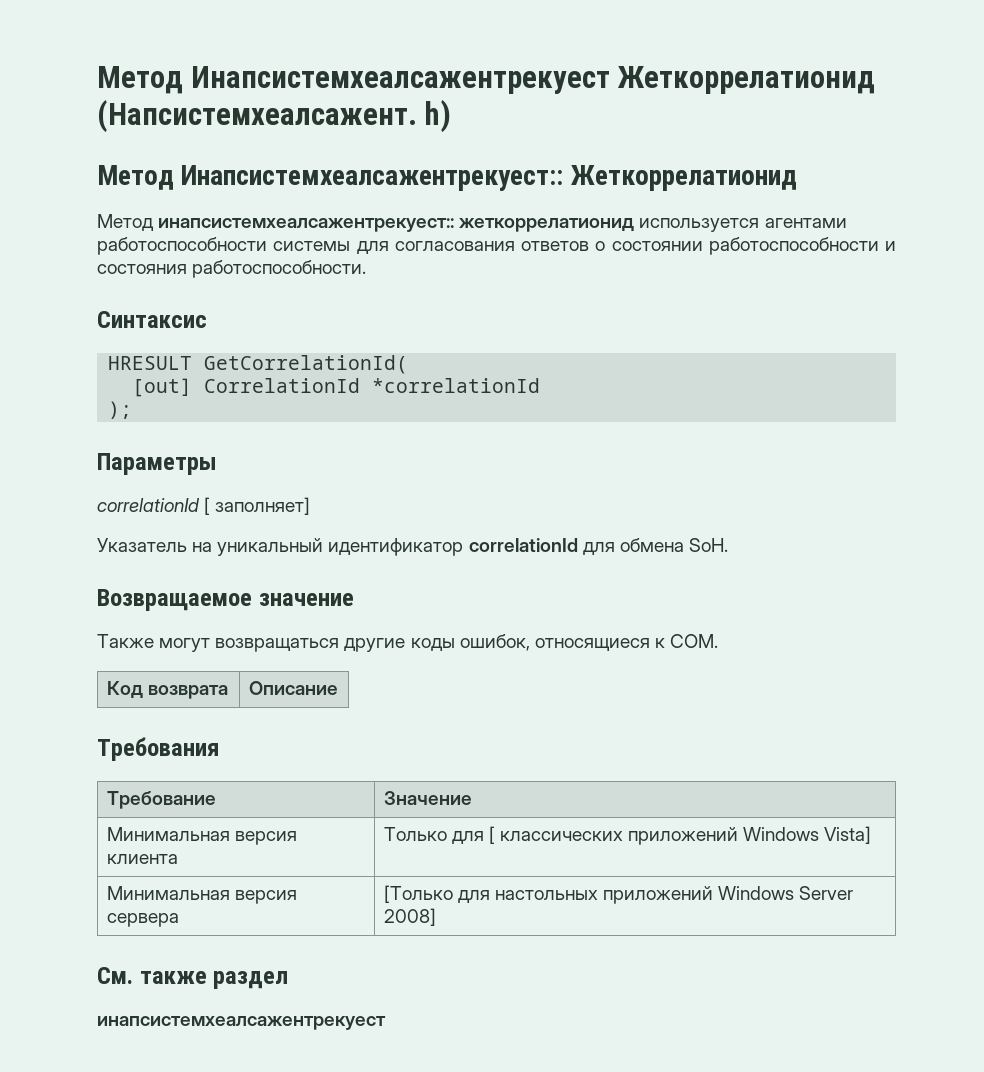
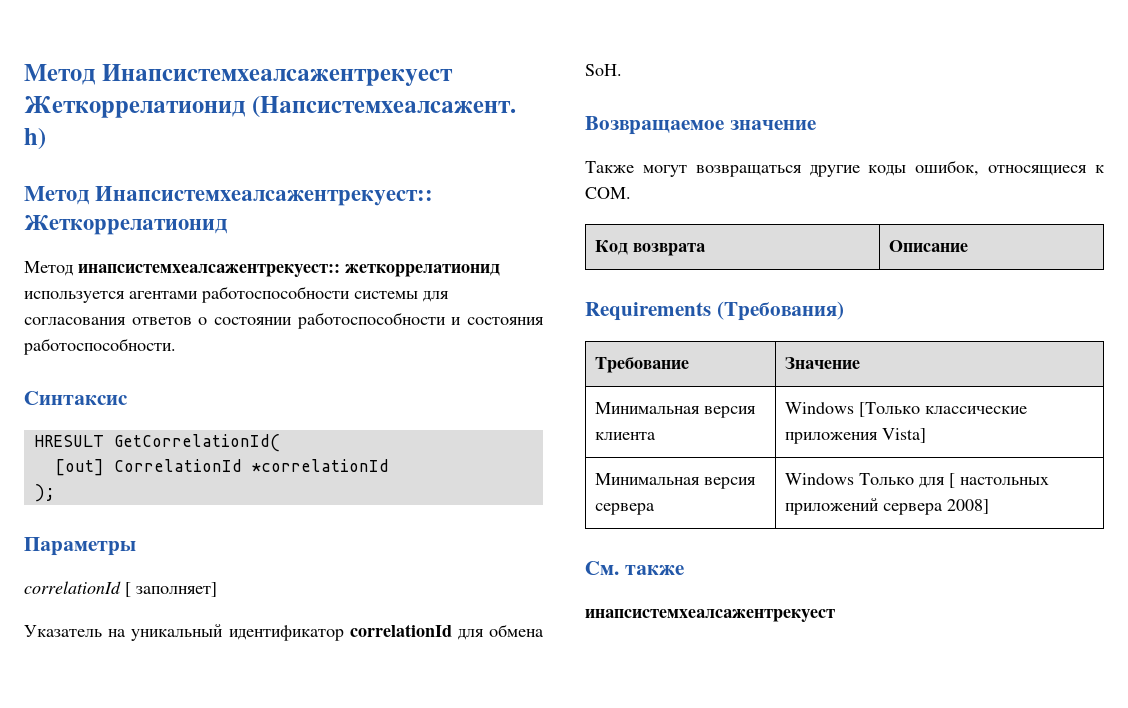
- Требования
+ Requirements (Требования)
- Минимальная версия клиента | Только для [ классических приложений Windows Vista]
- Минимальная версия сервера | [Только для настольных приложений Windows Server 2008]
+ Минимальная версия клиента | Windows [Только классические приложения Vista]
+ Минимальная версия сервера | Windows Только для [ настольных приложений сервера 2008]
- См. также раздел
+ См. также

